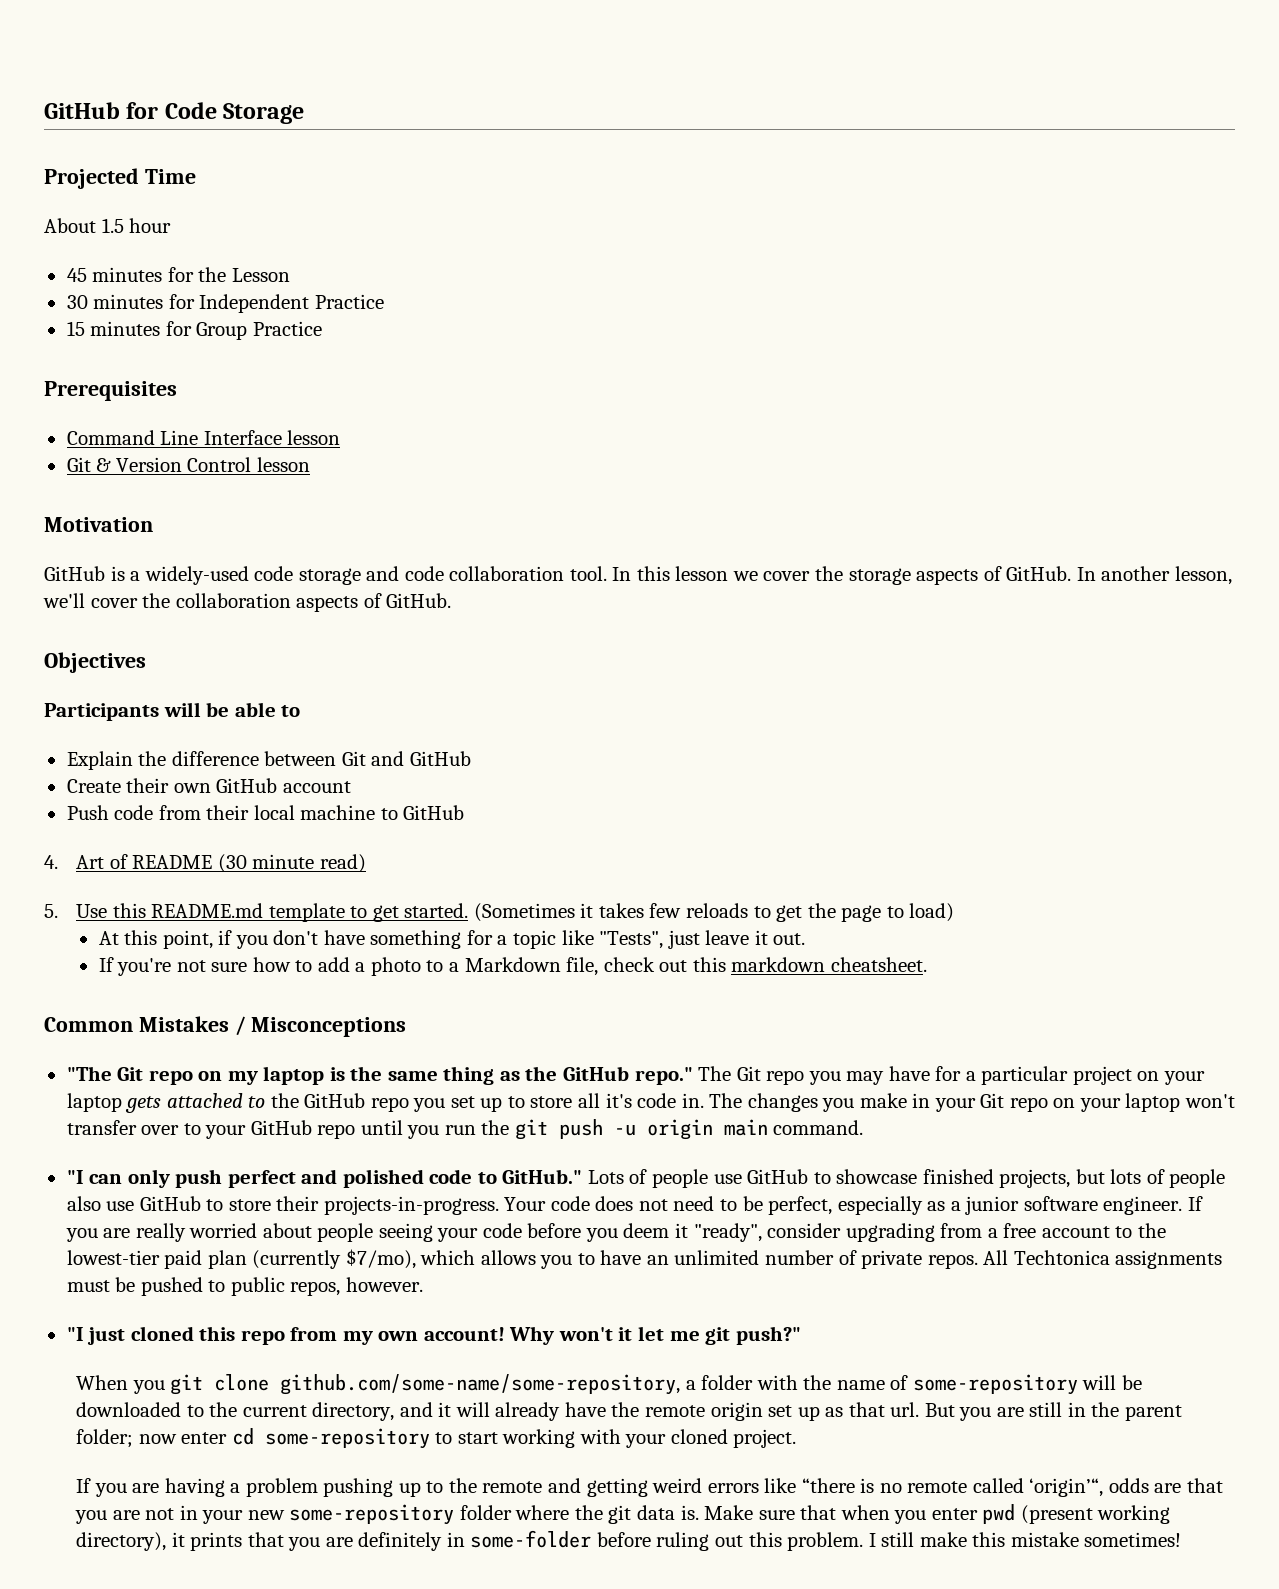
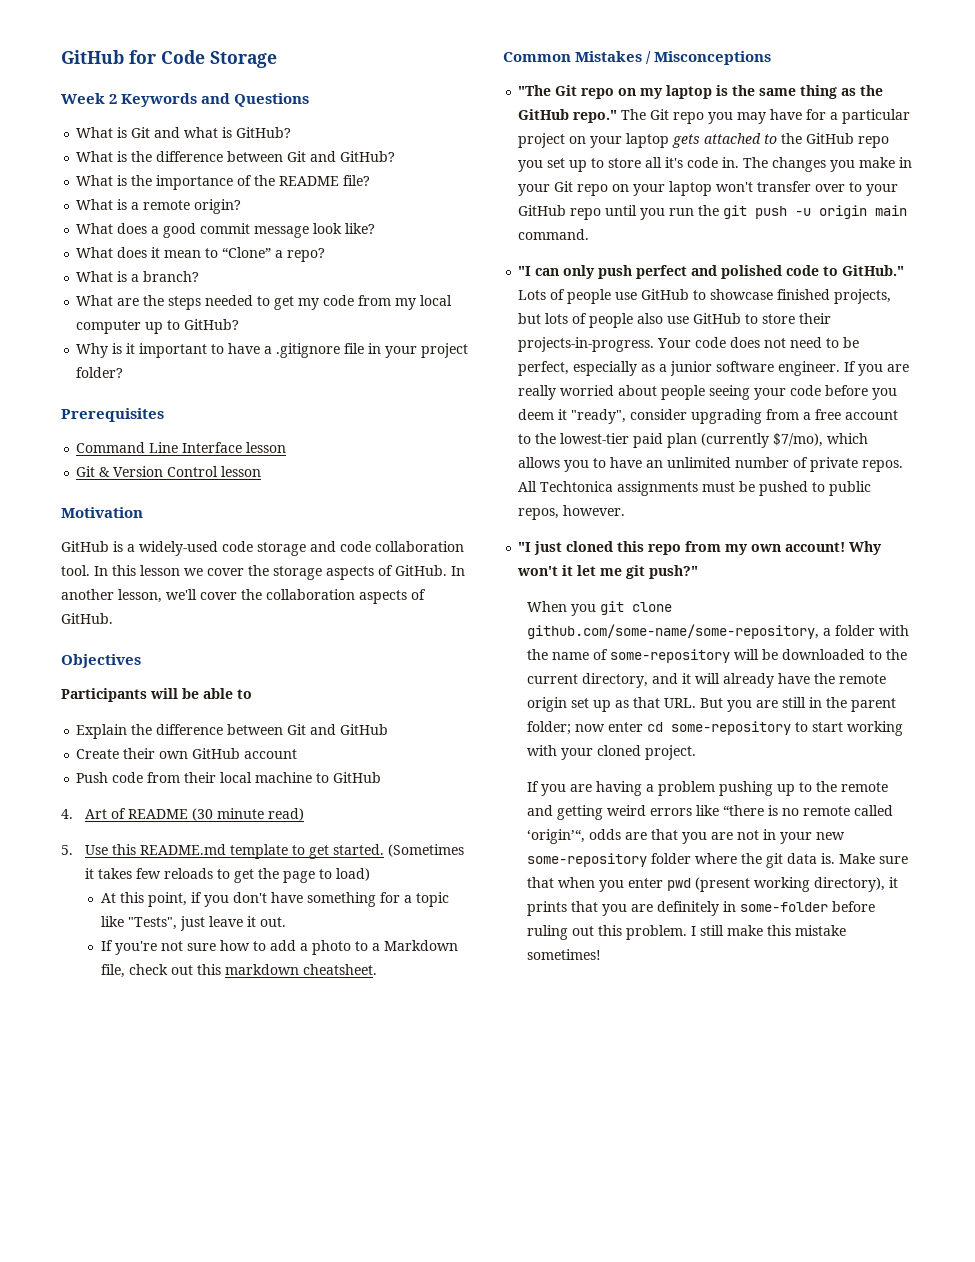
- Projected Time
- About 1.5 hour
- 45 minutes for the Lesson
- 30 minutes for Independent Practice
- 15 minutes for Group Practice
+ Week 2 Keywords and Questions
+ What is Git and what is GitHub?
+ What is the difference between Git and GitHub?
+ What is the importance of the README file?
+ What is a remote origin?
+ What does a good commit message look like?
+ What does it mean to “Clone” a repo?
+ What is a branch?
+ What are the steps needed to get my code from my local computer up to GitHub?
+ Why is it important to have a .gitignore file in your project folder?
- When you git clone github.com/some-name/some-repository, a folder with the name of some-repository will be downloaded to the current directory, and it will already have the remote origin set up as that url. But you are still in the parent folder; now enter cd some-repository to start working with your cloned project.
+ When you git clone github.com/some-name/some-repository, a folder with the name of some-repository will be downloaded to the current directory, and it will already have the remote origin set up as that URL. But you are still in the parent folder; now enter cd some-repository to start working with your cloned project.

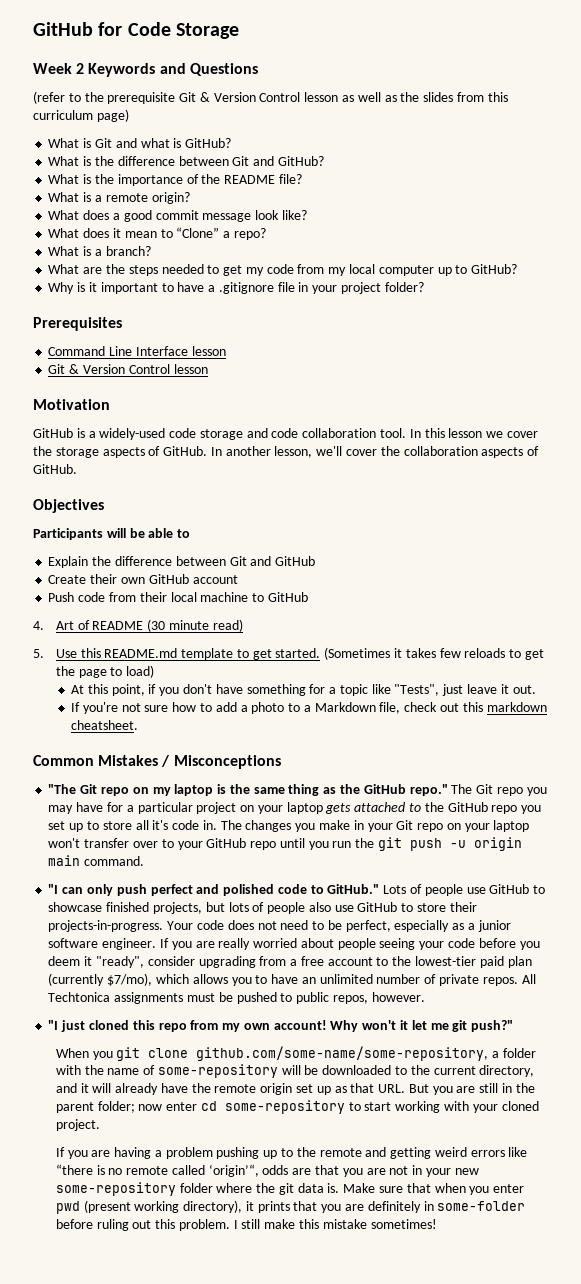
+ (refer to the prerequisite Git & Version Control lesson as well as the slides from this curriculum page)

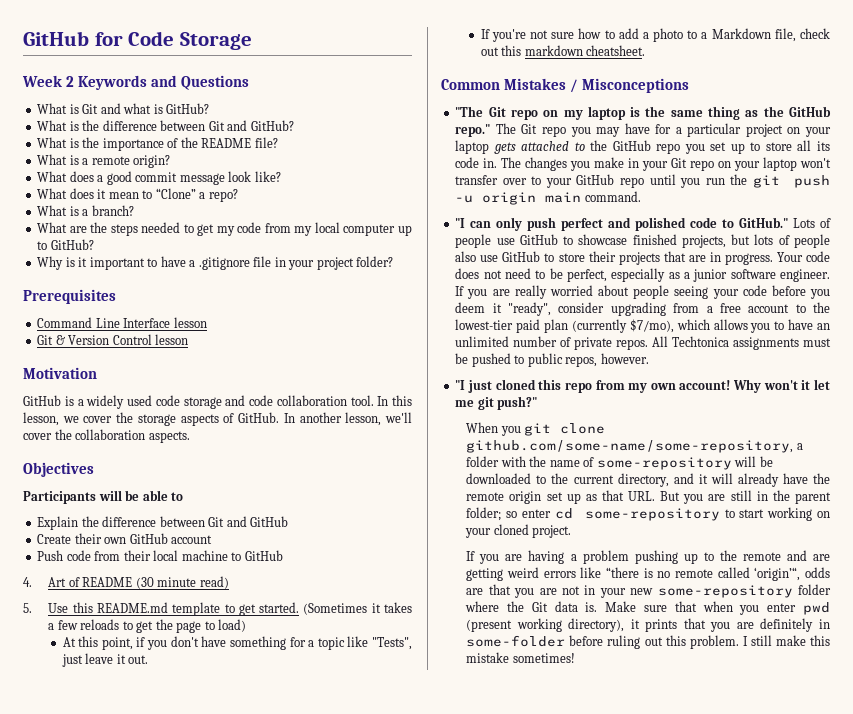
- (refer to the prerequisite Git & Version Control lesson as well as the slides from this curriculum page)
- GitHub is a widely-used code storage and code collaboration tool.
+ GitHub is a widely used code storage and code collaboration tool.
- In this lesson we cover the storage aspects of GitHub.
+ In this lesson, we cover the storage aspects of GitHub.
- In another lesson, we'll cover the collaboration aspects of GitHub.
+ In another lesson, we'll cover the collaboration aspects.
- (Sometimes it takes few reloads to get the page to load)
+ (Sometimes it takes a few reloads to get the page to load)
- The Git repo you may have for a particular project on your laptop gets attached to the GitHub repo you set up to store all it's code in.
+ The Git repo you may have for a particular project on your laptop gets attached to the GitHub repo you set up to store all its code in.
- Lots of people use GitHub to showcase finished projects, but lots of people also use GitHub to store their projects-in-progress.
+ Lots of people use GitHub to showcase finished projects, but lots of people also use GitHub to store their projects that are in progress.
- When you git clone github.com/some-name/some-repository, a folder with the name of some-repository will be downloaded to the current directory, and it will already have the remote origin set up as that URL. But you are still in the parent folder; now enter cd some-repository to start working with your cloned project.
+ When you git clone github.com/some-name/some-repository, a folder with the name of some-repository will be downloaded to the current directory, and it will already have the remote origin set up as that URL. But you are still in the parent folder; so enter cd some-repository to start working on your cloned project.
- If you are having a problem pushing up to the remote and getting weird errors like “there is no remote called ‘origin’“, odds are that you are not in your new some-repository folder where the git data is.
+ If you are having a problem pushing up to the remote and are getting weird errors like “there is no remote called ‘origin’“, odds are that you are not in your new some-repository folder where the Git data is.

